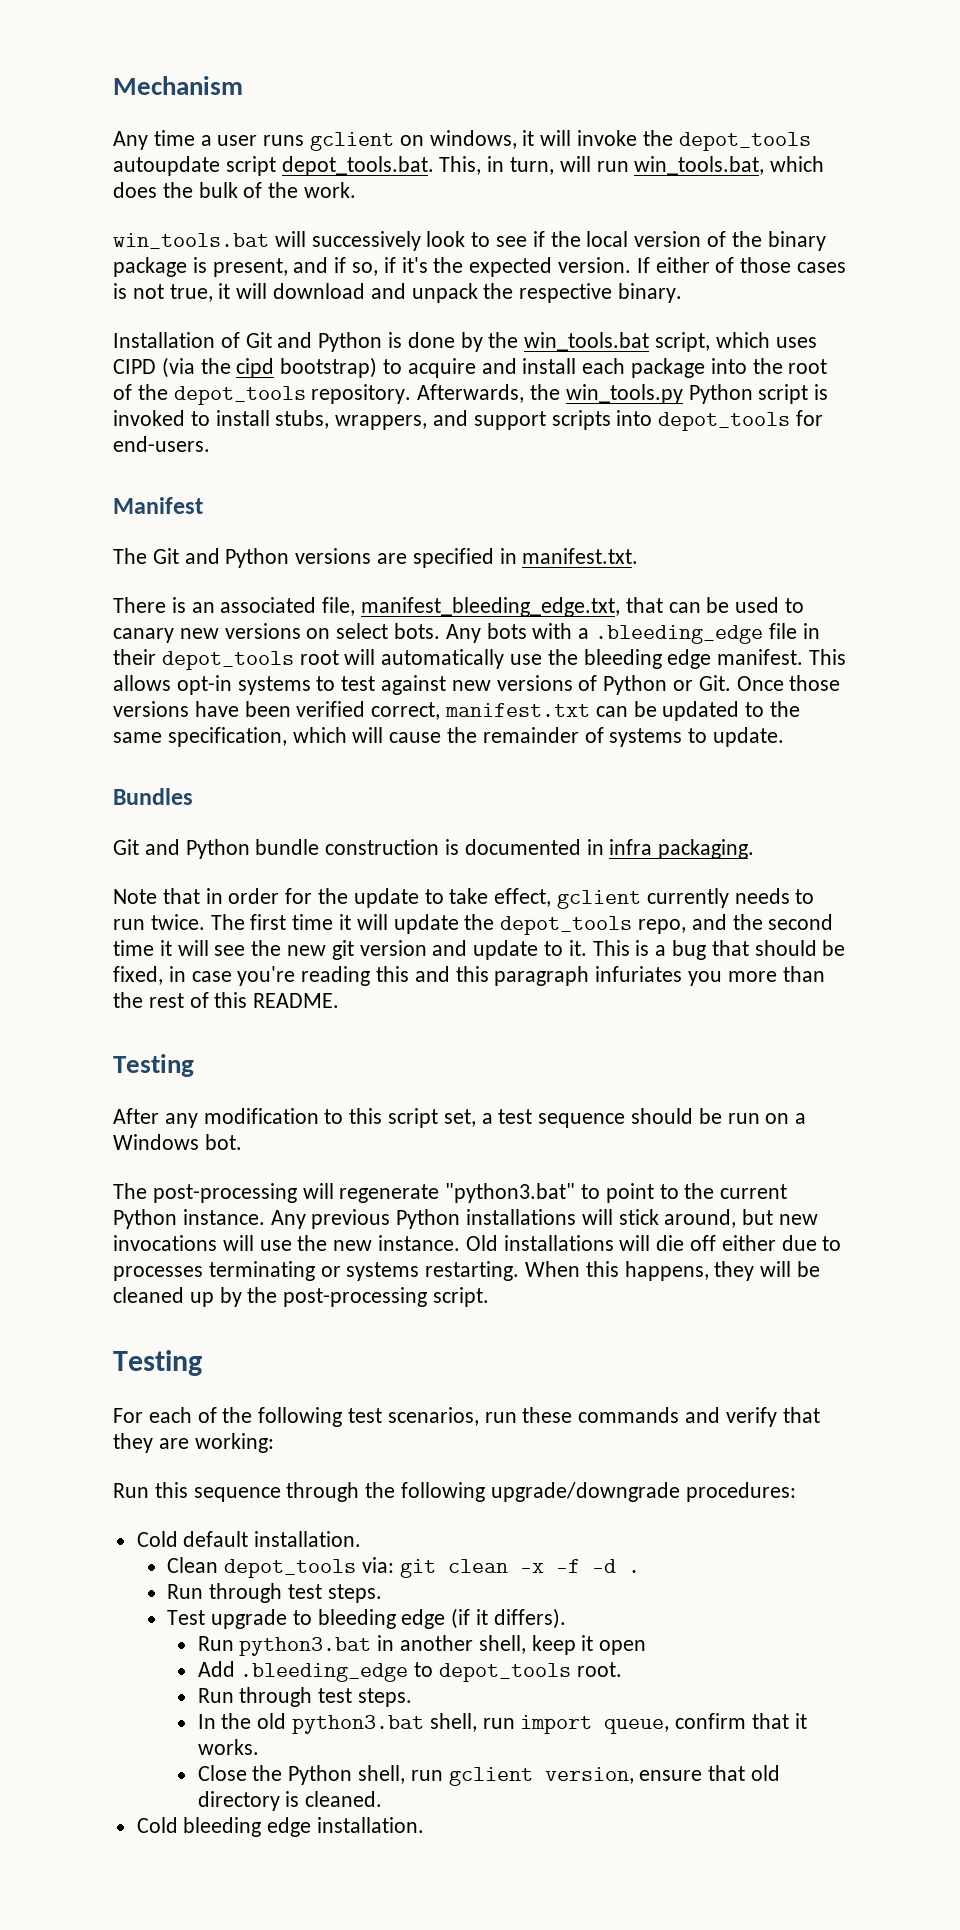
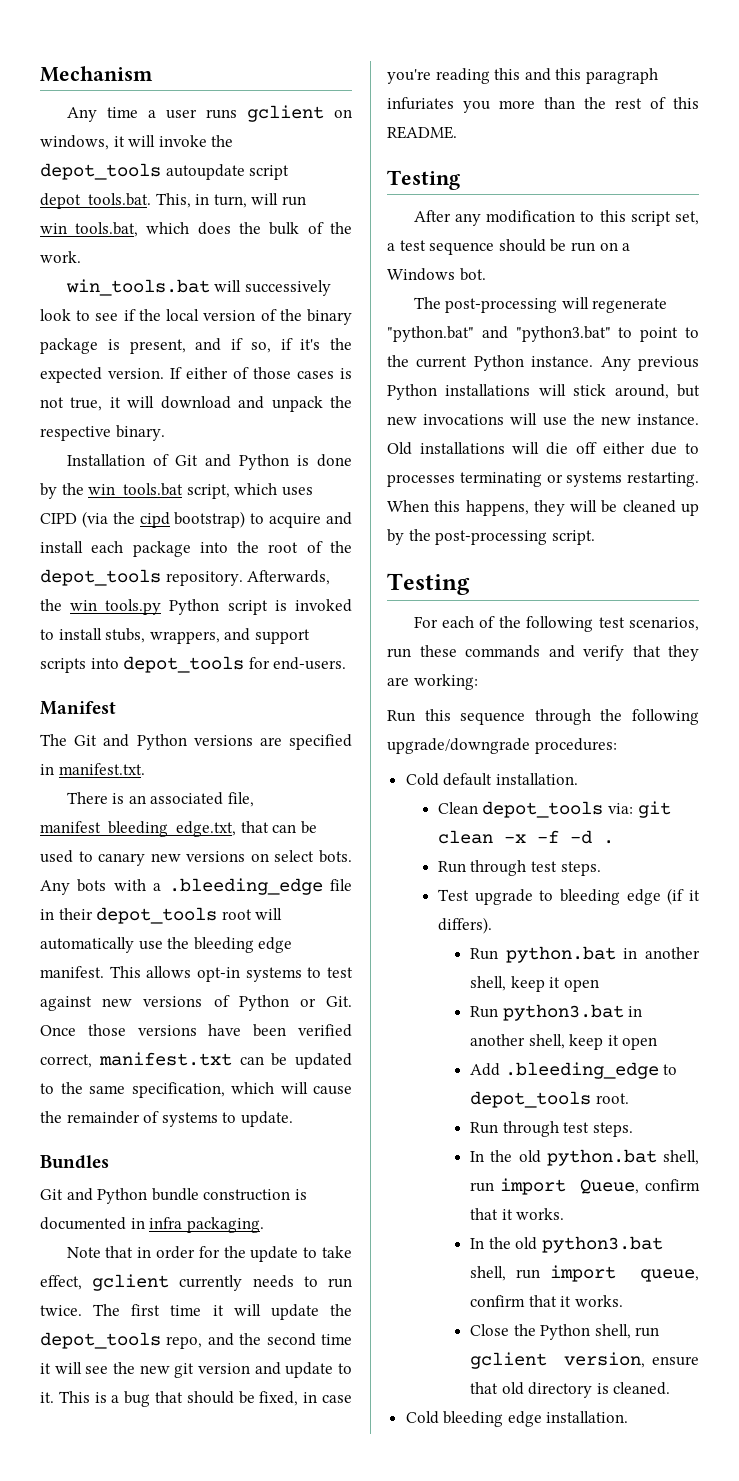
- The post-processing will regenerate "python3.bat" to point to the current Python instance.
+ The post-processing will regenerate "python.bat" and "python3.bat" to point to the current Python instance.
+ Run python.bat in another shell, keep it open
+ In the old python.bat shell, run import Queue, confirm that it works.

